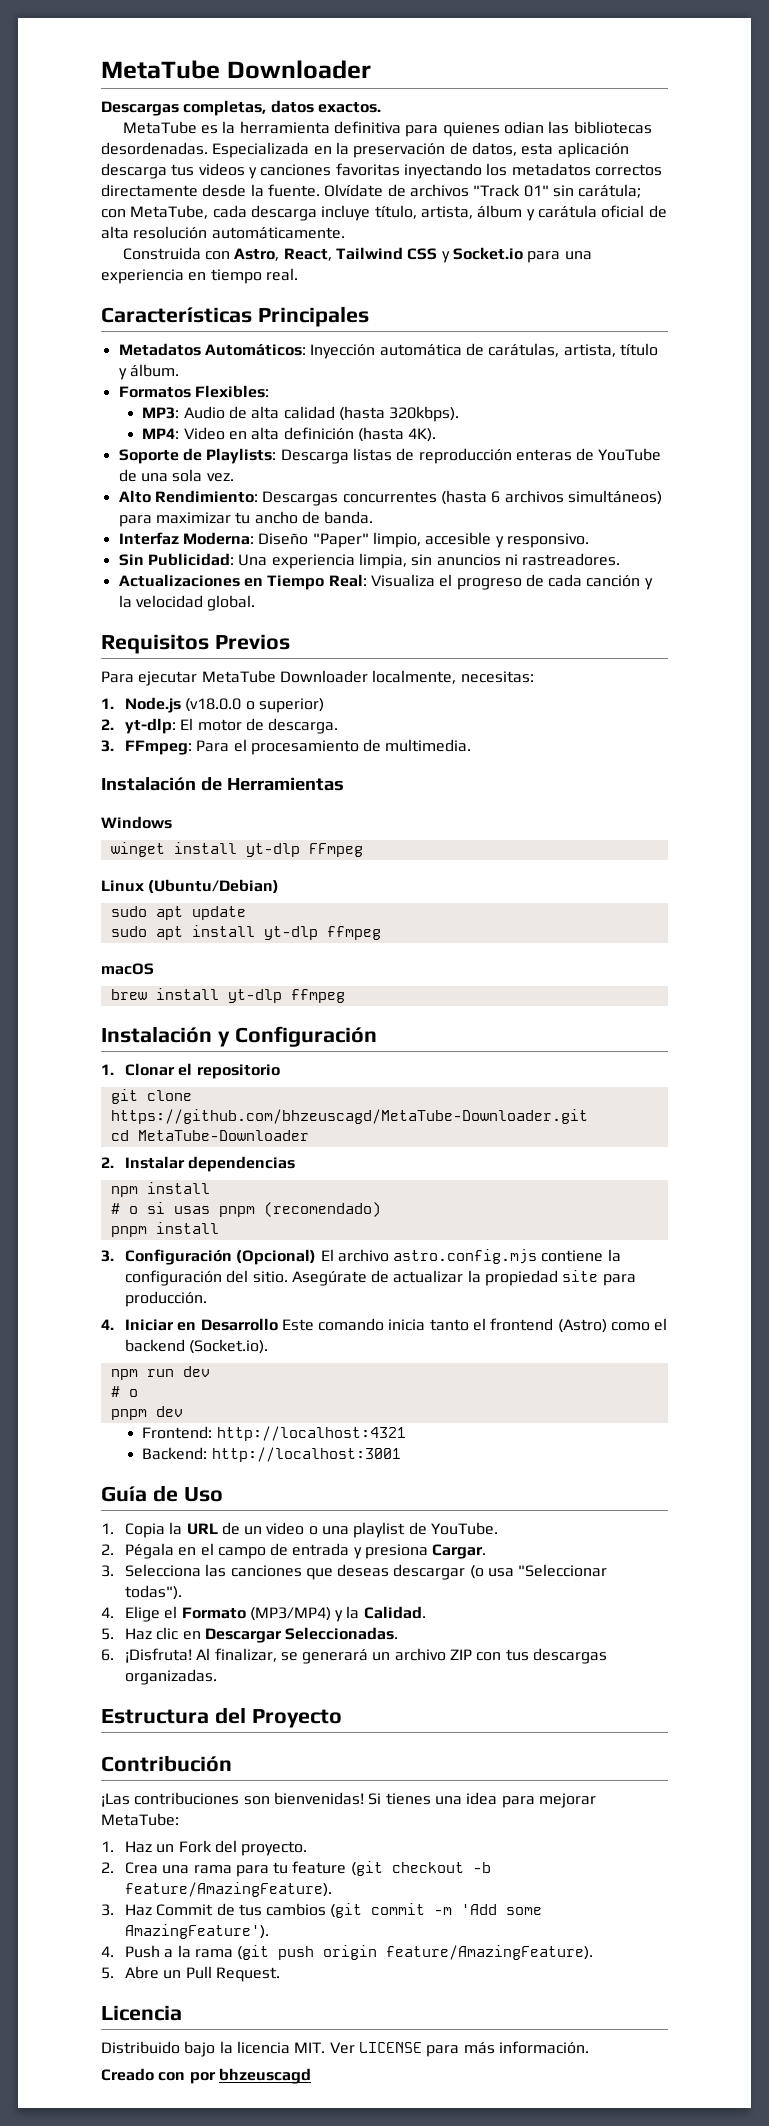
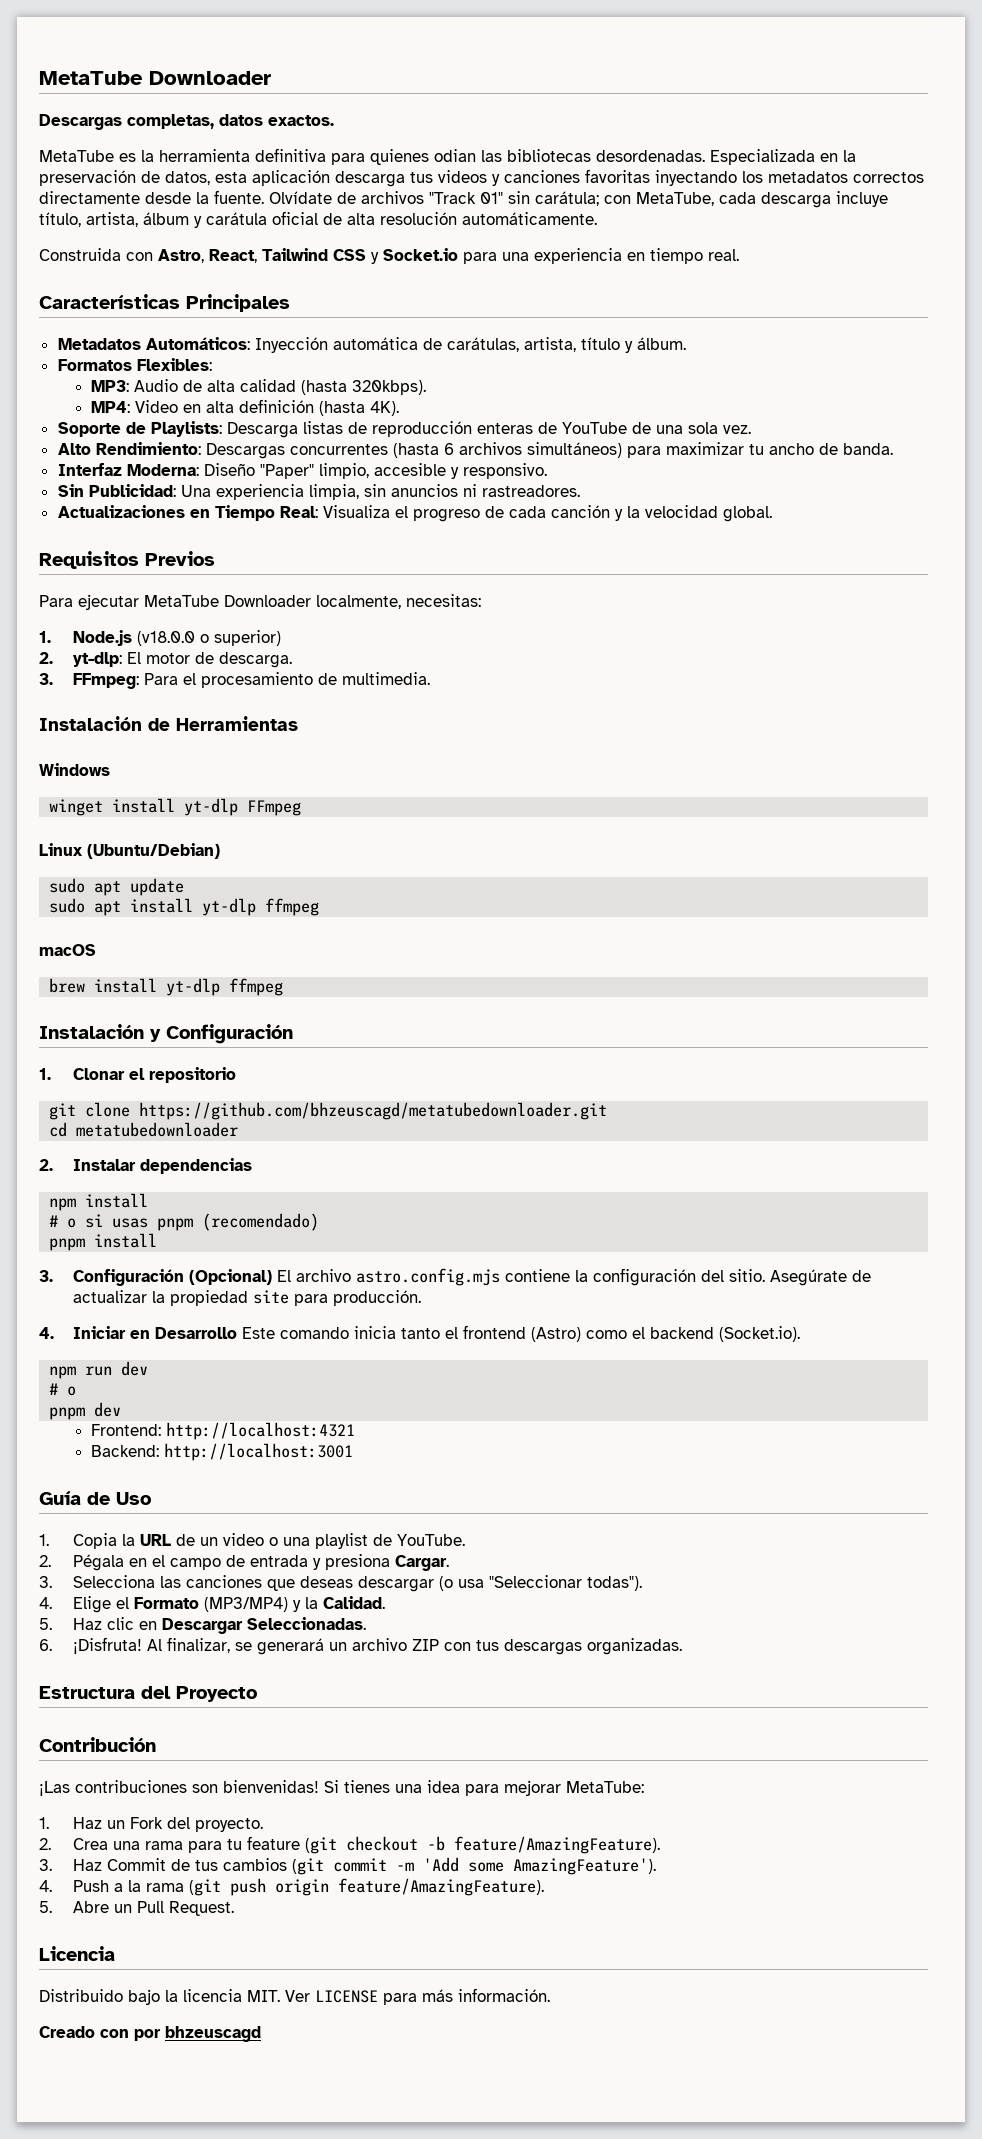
- git clone https://github.com/bhzeuscagd/MetaTube-Downloader.git
+ git clone https://github.com/bhzeuscagd/metatubedownloader.git
- cd MetaTube-Downloader
+ cd metatubedownloader

